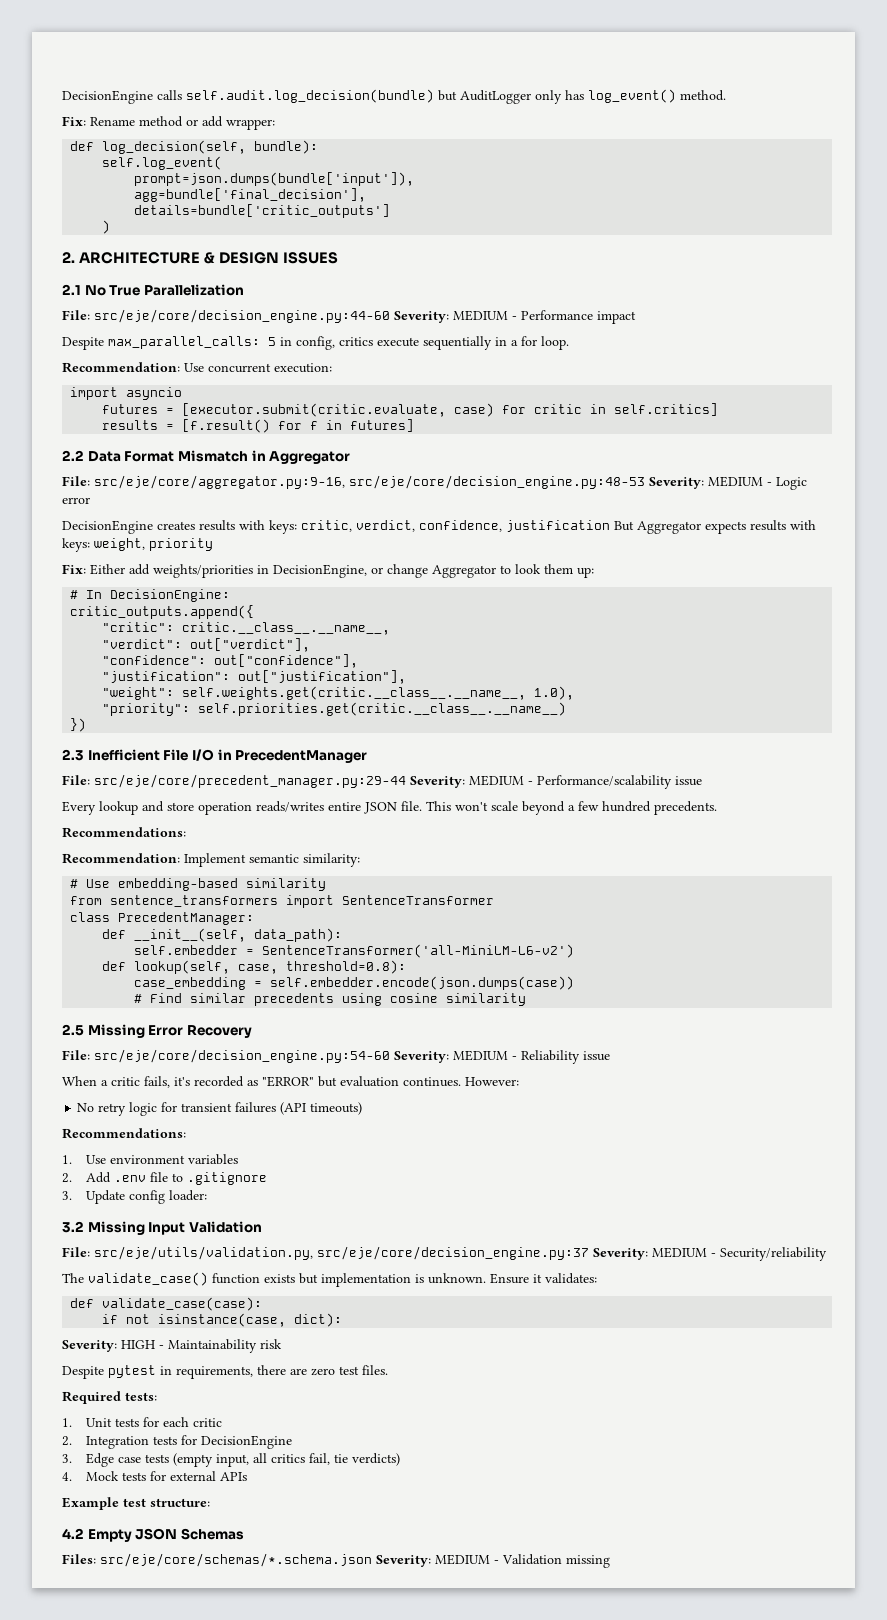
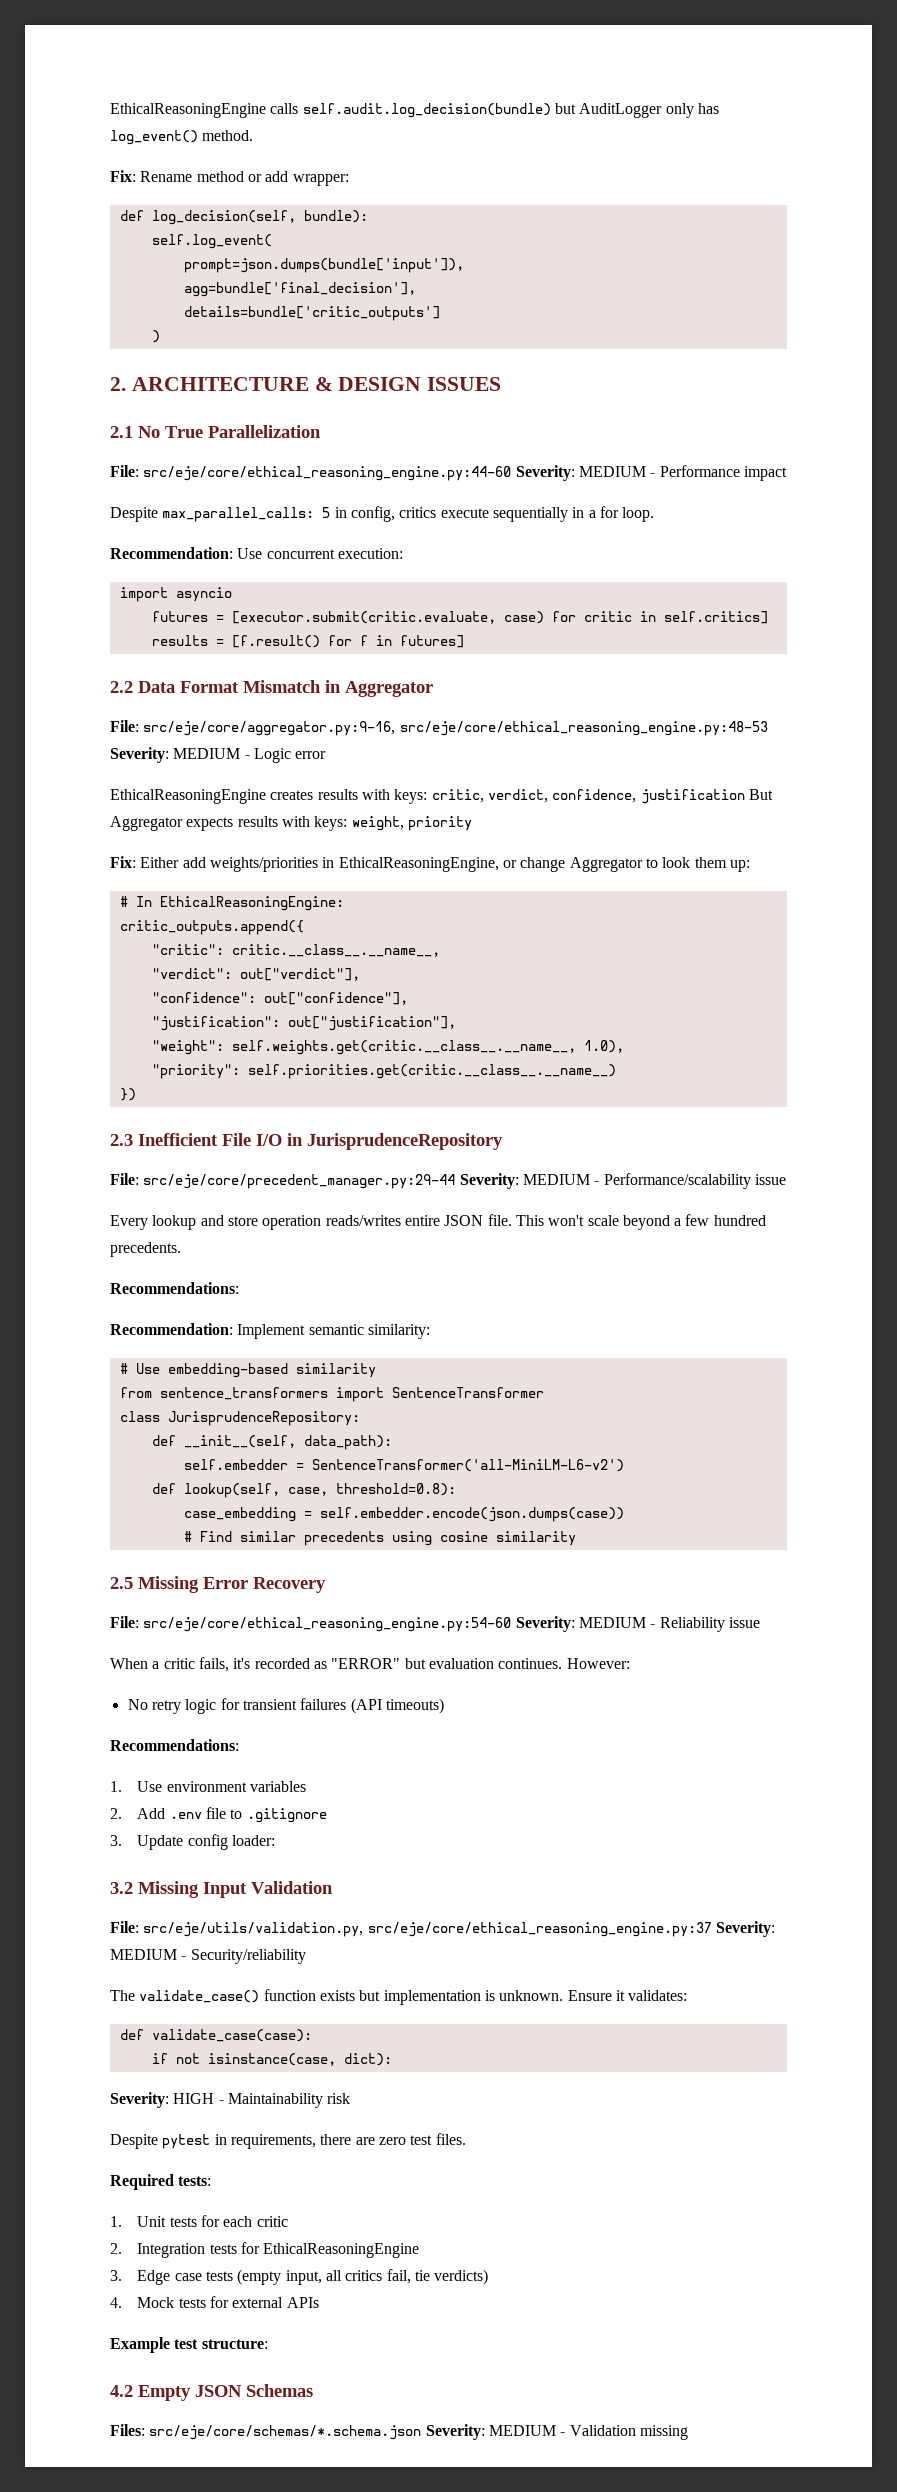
- DecisionEngine calls self.audit.log_decision(bundle) but AuditLogger only has log_event() method.
+ EthicalReasoningEngine calls self.audit.log_decision(bundle) but AuditLogger only has log_event() method.
- File: src/eje/core/decision_engine.py:44-60 Severity: MEDIUM - Performance impact
+ File: src/eje/core/ethical_reasoning_engine.py:44-60 Severity: MEDIUM - Performance impact
- File: src/eje/core/aggregator.py:9-16, src/eje/core/decision_engine.py:48-53 Severity: MEDIUM - Logic error
+ File: src/eje/core/aggregator.py:9-16, src/eje/core/ethical_reasoning_engine.py:48-53 Severity: MEDIUM - Logic error
- DecisionEngine creates results with keys: critic, verdict, confidence, justification But Aggregator expects results with keys: weight, priority
+ EthicalReasoningEngine creates results with keys: critic, verdict, confidence, justification But Aggregator expects results with keys: weight, priority
- Fix: Either add weights/priorities in DecisionEngine, or change Aggregator to look them up:
+ Fix: Either add weights/priorities in EthicalReasoningEngine, or change Aggregator to look them up:
- # In DecisionEngine:
+ # In EthicalReasoningEngine:
- 2.3 Inefficient File I/O in PrecedentManager
+ 2.3 Inefficient File I/O in JurisprudenceRepository
- class PrecedentManager:
+ class JurisprudenceRepository:
- File: src/eje/core/decision_engine.py:54-60 Severity: MEDIUM - Reliability issue
+ File: src/eje/core/ethical_reasoning_engine.py:54-60 Severity: MEDIUM - Reliability issue
- File: src/eje/utils/validation.py, src/eje/core/decision_engine.py:37 Severity: MEDIUM - Security/reliability
+ File: src/eje/utils/validation.py, src/eje/core/ethical_reasoning_engine.py:37 Severity: MEDIUM - Security/reliability
- 2. Integration tests for DecisionEngine
+ 2. Integration tests for EthicalReasoningEngine

